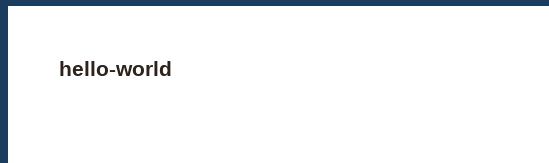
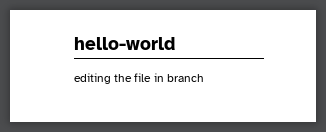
+ editing the file in branch

